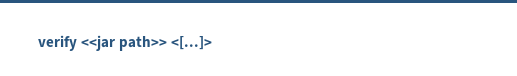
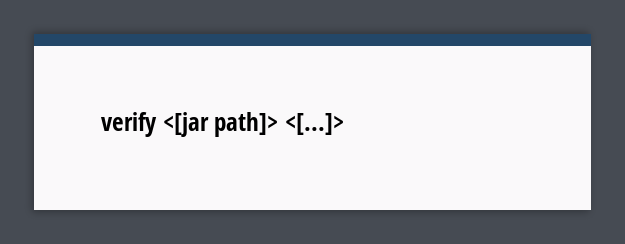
- verify <<jar path>> <[...]>
+ verify <[jar path]> <[...]>

